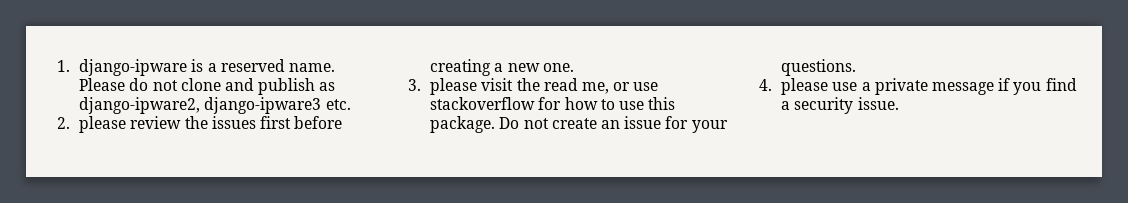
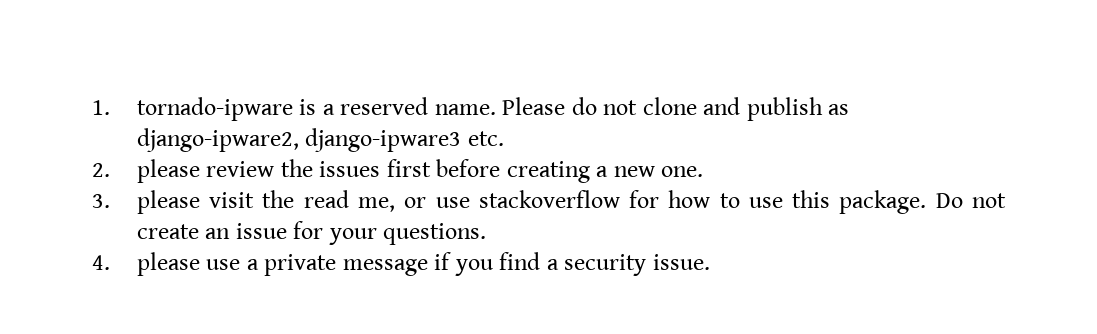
- 1. django-ipware is a reserved name.
+ 1. tornado-ipware is a reserved name.

